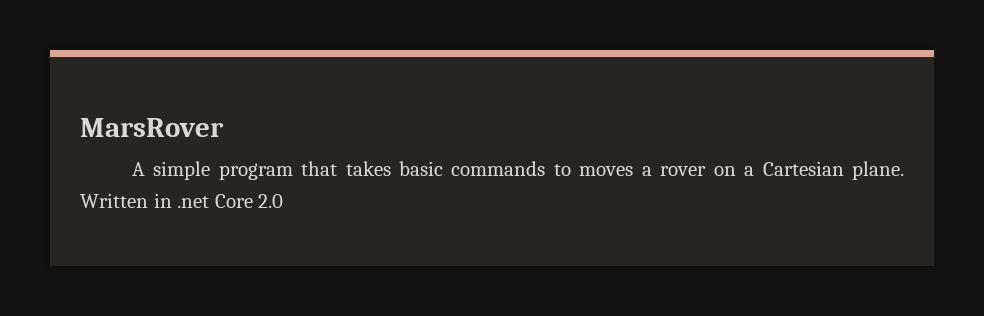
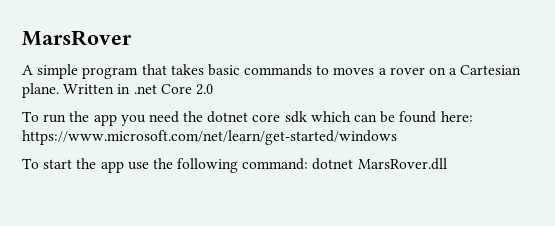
+ To run the app you need the dotnet core sdk which can be found here: https://www.microsoft.com/net/learn/get-started/windows
+ To start the app use the following command: dotnet MarsRover.dll

